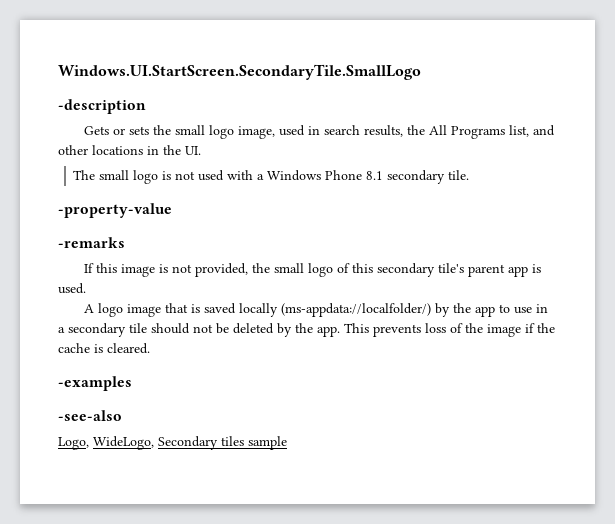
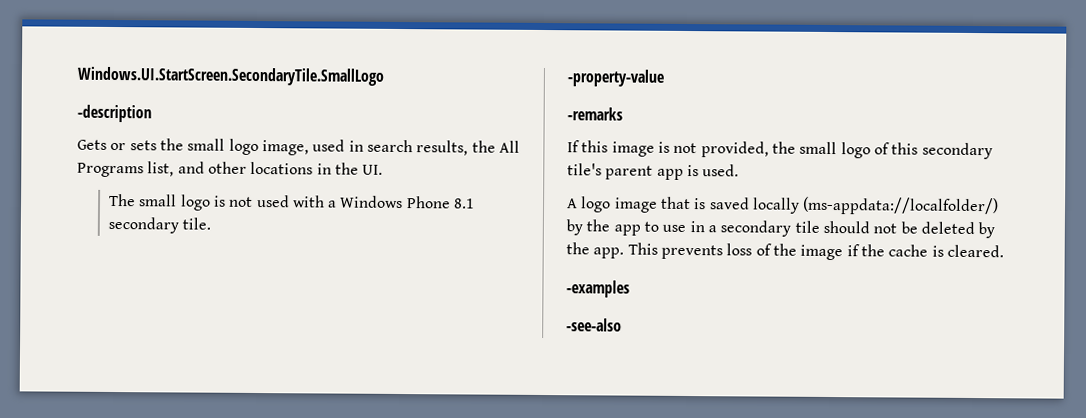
- Logo, WideLogo, Secondary tiles sample

